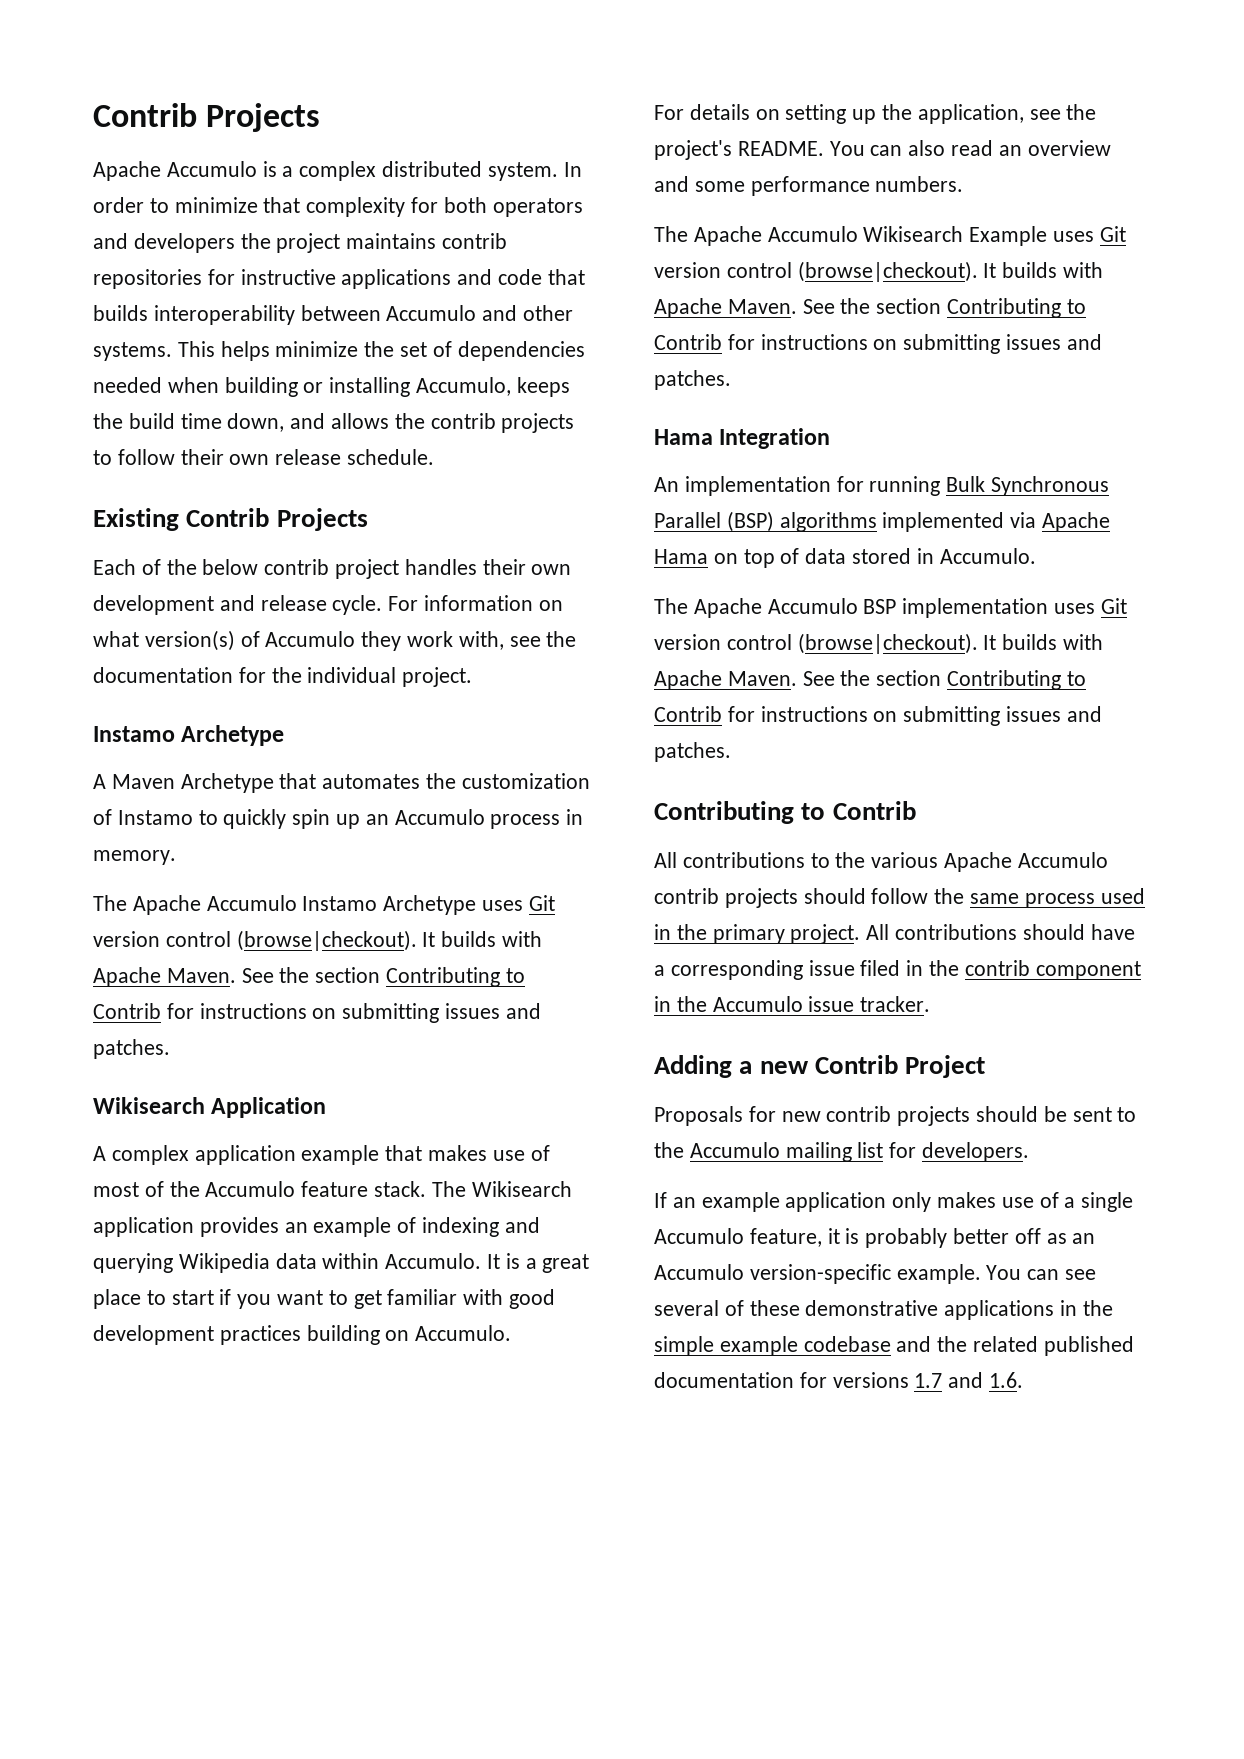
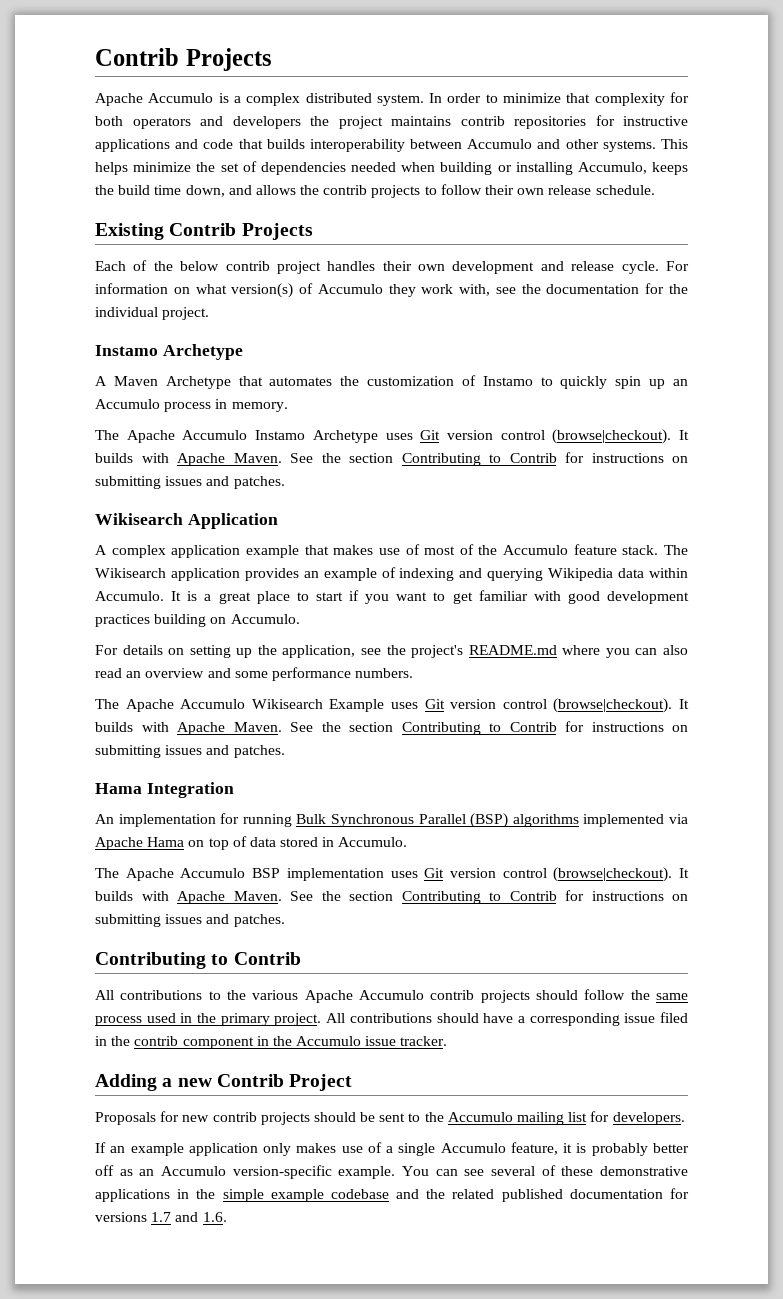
- For details on setting up the application, see the project's README. You can also read an overview and some performance numbers.
+ For details on setting up the application, see the project's README.md where you can also read an overview and some performance numbers.

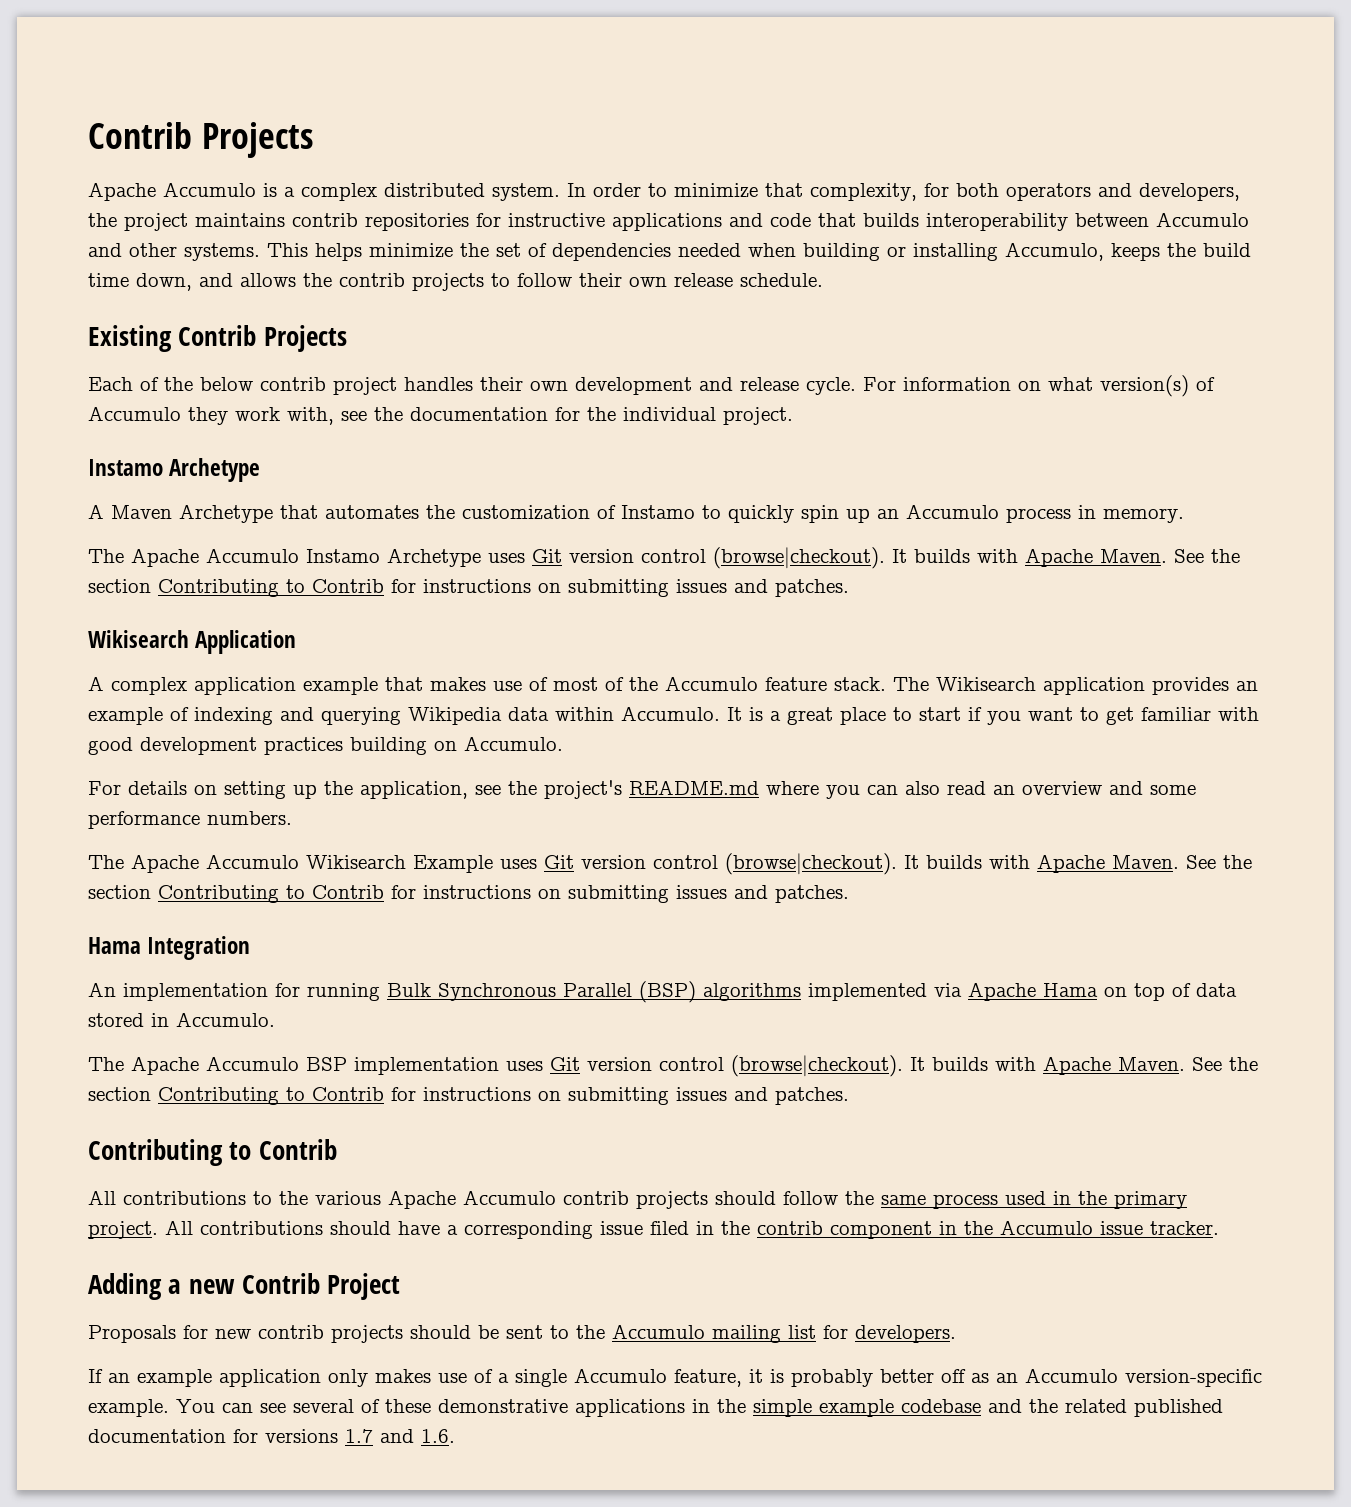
- In order to minimize that complexity for both operators and developers the project maintains contrib repositories for instructive applications and code that builds interoperability between Accumulo and other systems.
+ In order to minimize that complexity, for both operators and developers, the project maintains contrib repositories for instructive applications and code that builds interoperability between Accumulo and other systems.

